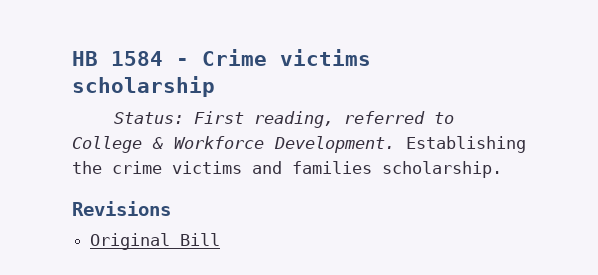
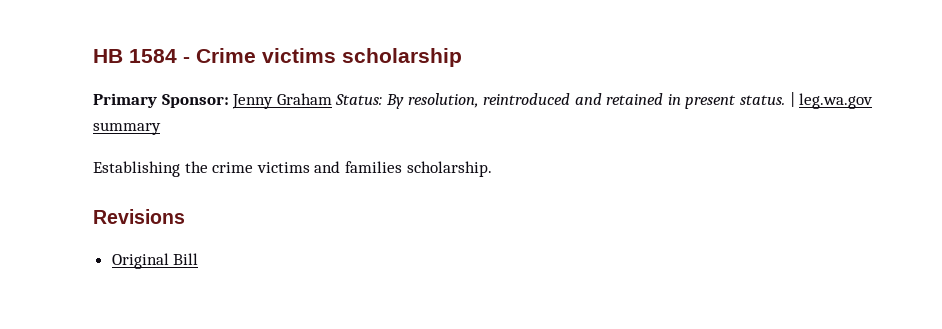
- Status: First reading, referred to College & Workforce Development. Establishing the crime victims and families scholarship.
+ Primary Sponsor: Jenny Graham Status: By resolution, reintroduced and retained in present status. | leg.wa.gov summary
+ Establishing the crime victims and families scholarship.

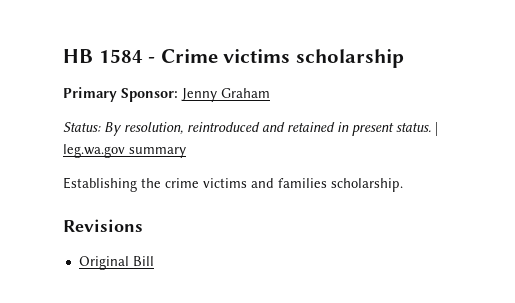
- Primary Sponsor: Jenny Graham Status: By resolution, reintroduced and retained in present status.
+ Primary Sponsor: Jenny Graham
+ Status: By resolution, reintroduced and retained in present status.

